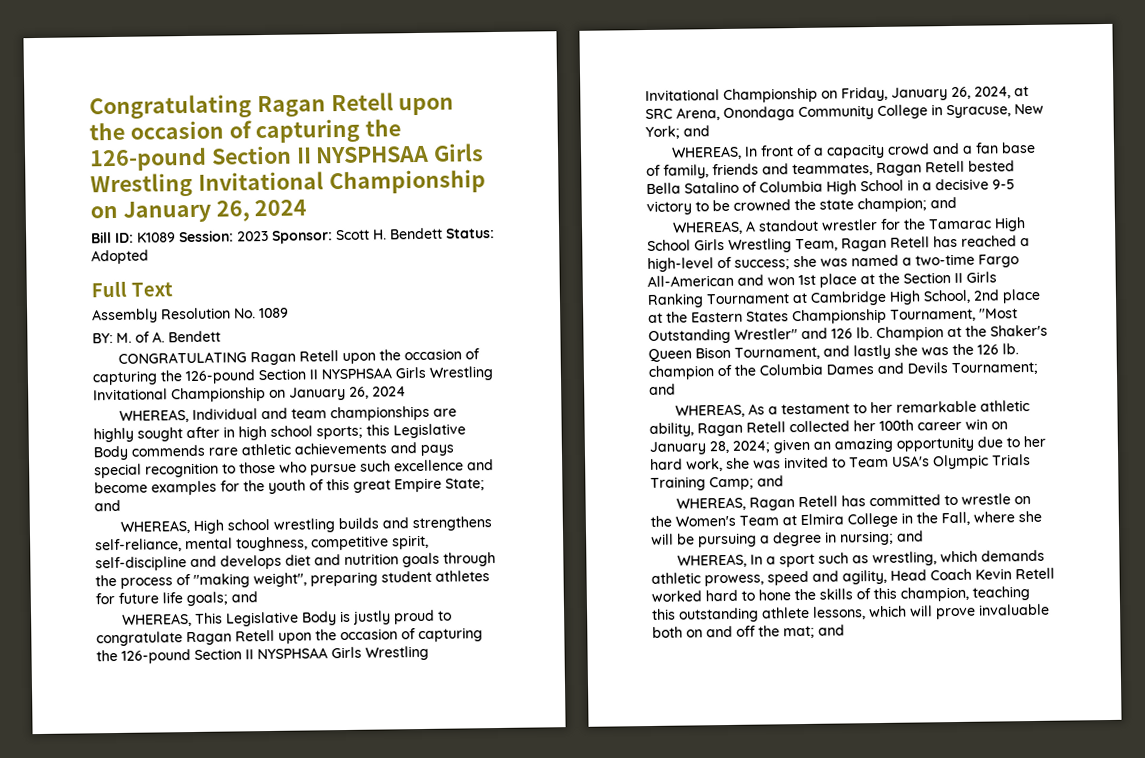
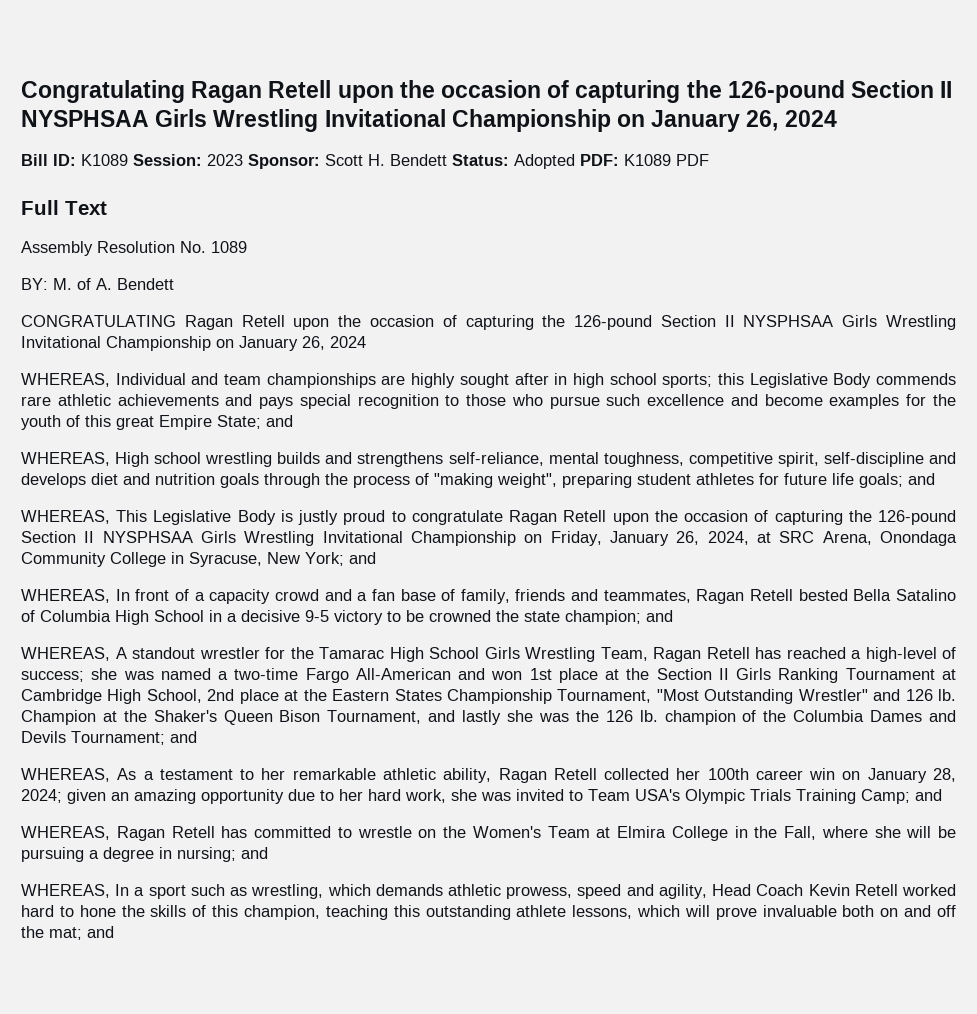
- Bill ID: K1089 Session: 2023 Sponsor: Scott H. Bendett Status: Adopted
+ Bill ID: K1089 Session: 2023 Sponsor: Scott H. Bendett Status: Adopted PDF: K1089 PDF

